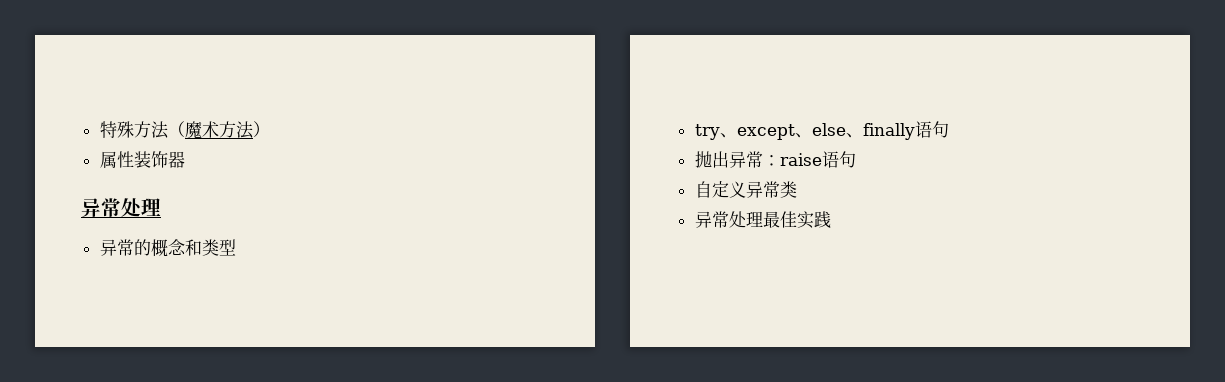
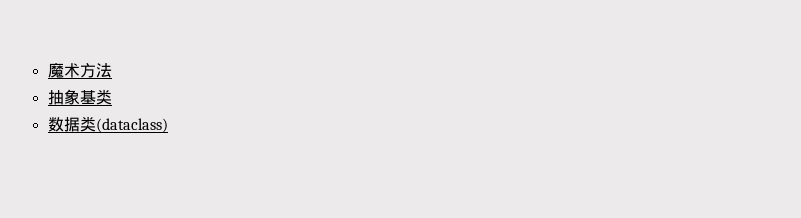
- 特殊方法（魔术方法）
- 属性装饰器
- 异常处理
- 异常的概念和类型
- try、except、else、finally语句
- 抛出异常：raise语句
- 自定义异常类
- 异常处理最佳实践
+ 魔术方法
+ 抽象基类
+ 数据类(dataclass)

